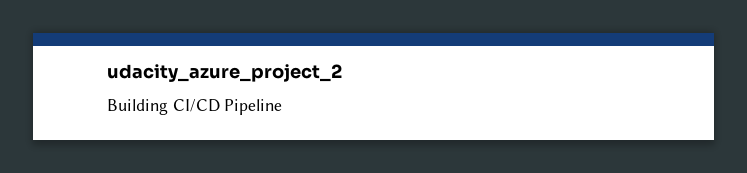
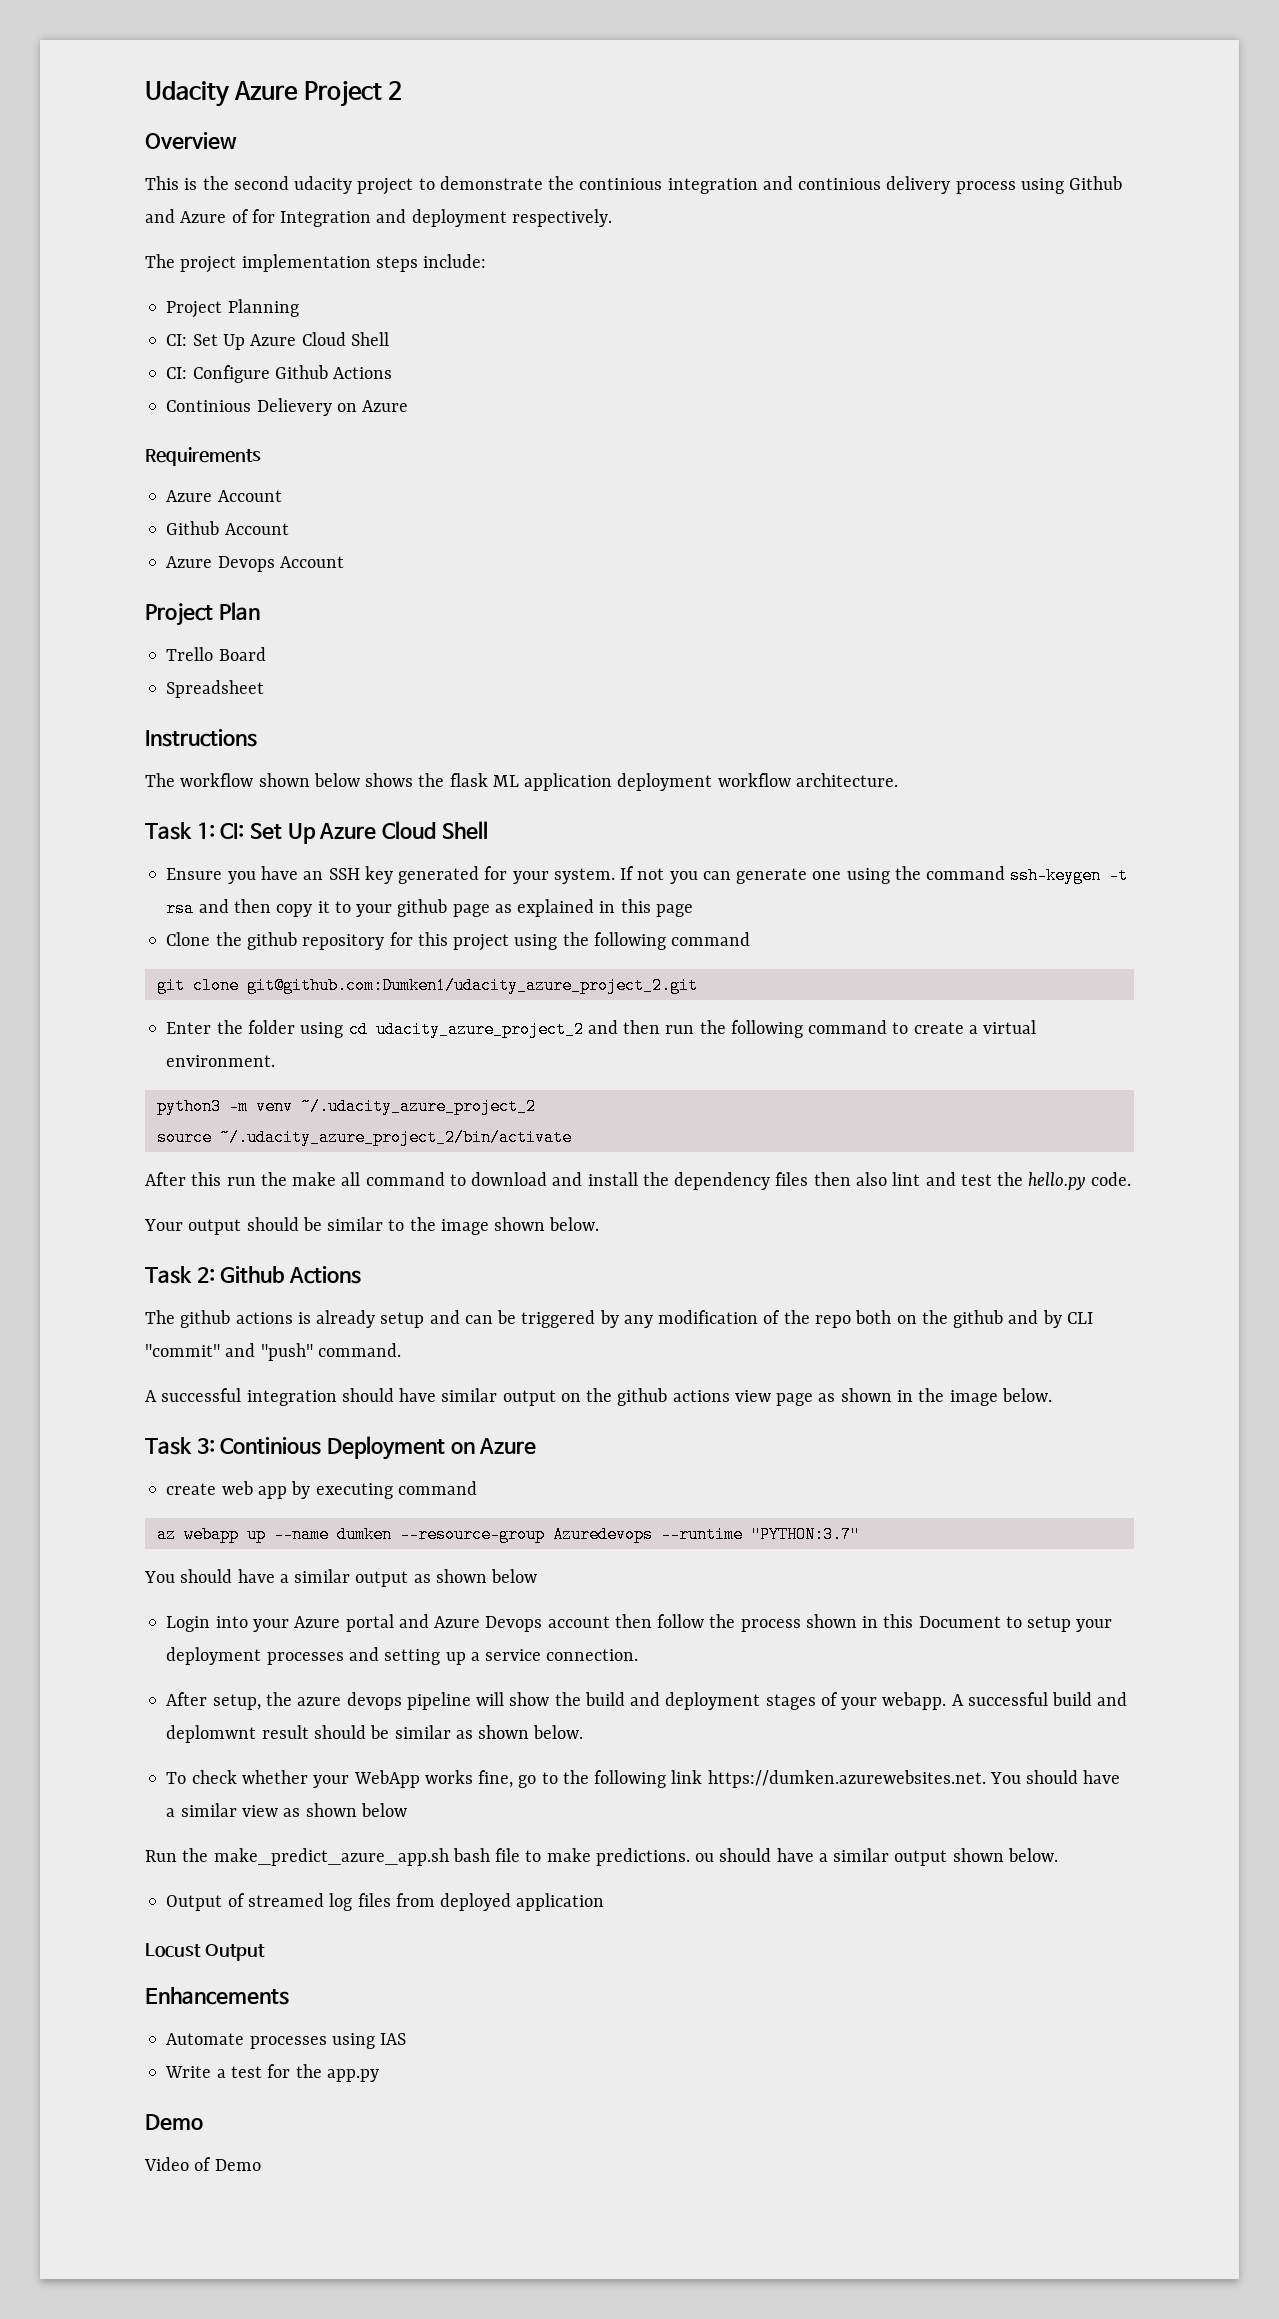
- udacity_azure_project_2
- Building CI/CD Pipeline
+ Udacity Azure Project 2
+ Overview
+ This is the second udacity project to demonstrate the continious integration and continious delivery process using Github and Azure of for Integration and deployment respectively.
+ The project implementation steps include:
+ Project Planning
+ CI: Set Up Azure Cloud Shell
+ CI: Configure Github Actions
+ Continious Delievery on Azure
+ Requirements
+ Azure Account
+ Github Account
+ Azure Devops Account
+ Project Plan
+ Trello Board
+ Spreadsheet
+ Instructions
+ The workflow shown below shows the flask ML application deployment workflow architecture.
+ Task 1: CI: Set Up Azure Cloud Shell
+ Ensure you have an SSH key generated for your system. If not you can generate one using the command ssh-keygen -t rsa and then copy it to your github page as explained in this page
+ Clone the github repository for this project using the following command
+ git clone git@github.com:Dumken1/udacity_azure_project_2.git
+ Enter the folder using cd udacity_azure_project_2 and then run the following command to create a virtual environment.
+ python3 -m venv ~/.udacity_azure_project_2
+ source ~/.udacity_azure_project_2/bin/activate
+ After this run the make all command to download and install the dependency files then also lint and test the hello.py code.
+ Your output should be similar to the image shown below.
+ Task 2: Github Actions
+ The github actions is already setup and can be triggered by any modification of the repo both on the github and by CLI "commit" and "push" command.
+ A successful integration should have similar output on the github actions view page as shown in the image below.
+ Task 3: Continious Deployment on Azure
+ create web app by executing command
+ az webapp up --name dumken --resource-group Azuredevops --runtime "PYTHON:3.7"
+ You should have a similar output as shown below
+ Login into your Azure portal and Azure Devops account then follow the process shown in this Document to setup your deployment processes and setting up a service connection.
+ After setup, the azure devops pipeline will show the build and deployment stages of your webapp. A successful build and deplomwnt result should be similar as shown below.
+ To check whether your WebApp works fine, go to the following link https://dumken.azurewebsites.net. You should have a similar view as shown below
+ Run the make_predict_azure_app.sh bash file to make predictions. ou should have a similar output shown below.
+ Output of streamed log files from deployed application
+ Locust Output
+ Enhancements
+ Automate processes using IAS
+ Write a test for the app.py
+ Demo
+ Video of Demo

